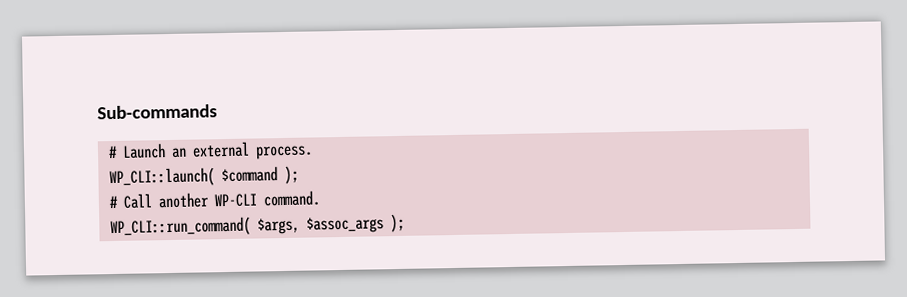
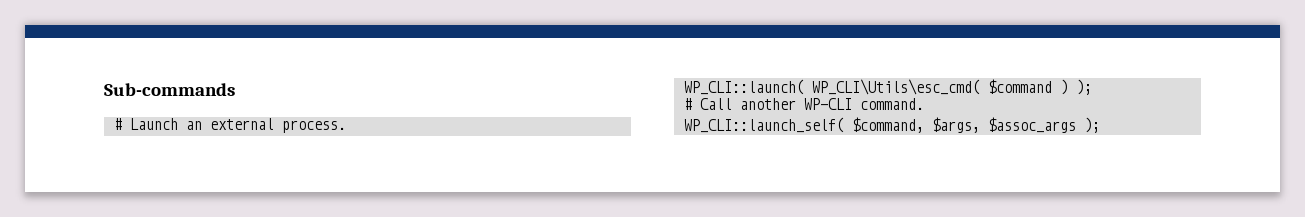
- WP_CLI::launch( $command );
+ WP_CLI::launch( WP_CLI\Utils\esc_cmd( $command ) );
- WP_CLI::run_command( $args, $assoc_args );
+ WP_CLI::launch_self( $command, $args, $assoc_args );

